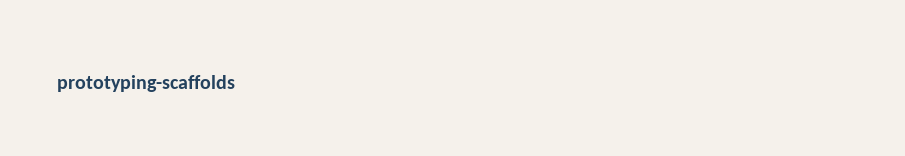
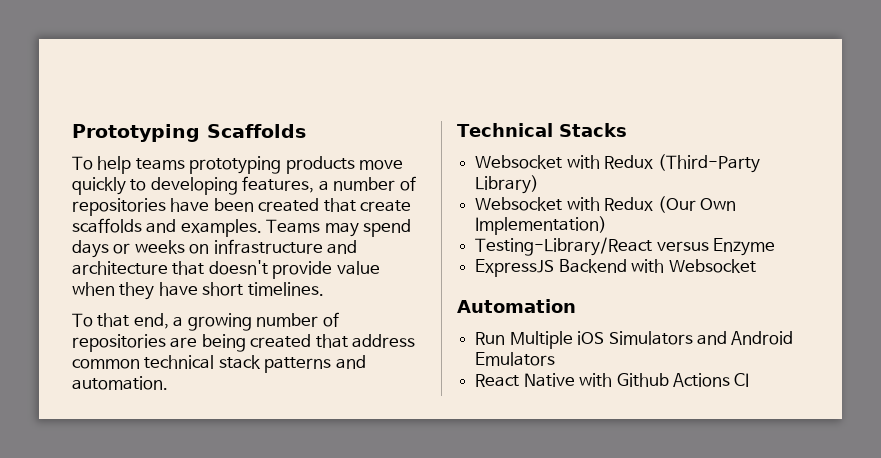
- prototyping-scaffolds
+ Prototyping Scaffolds
+ To help teams prototyping products move quickly to developing features, a number of repositories have been created that create scaffolds and examples. Teams may spend days or weeks on infrastructure and architecture that doesn't provide value when they have short timelines.
+ To that end, a growing number of repositories are being created that address common technical stack patterns and automation.
+ Technical Stacks
+ Websocket with Redux (Third-Party Library)
+ Websocket with Redux (Our Own Implementation)
+ Testing-Library/React versus Enzyme
+ ExpressJS Backend with Websocket
+ Automation
+ Run Multiple iOS Simulators and Android Emulators
+ React Native with Github Actions CI

